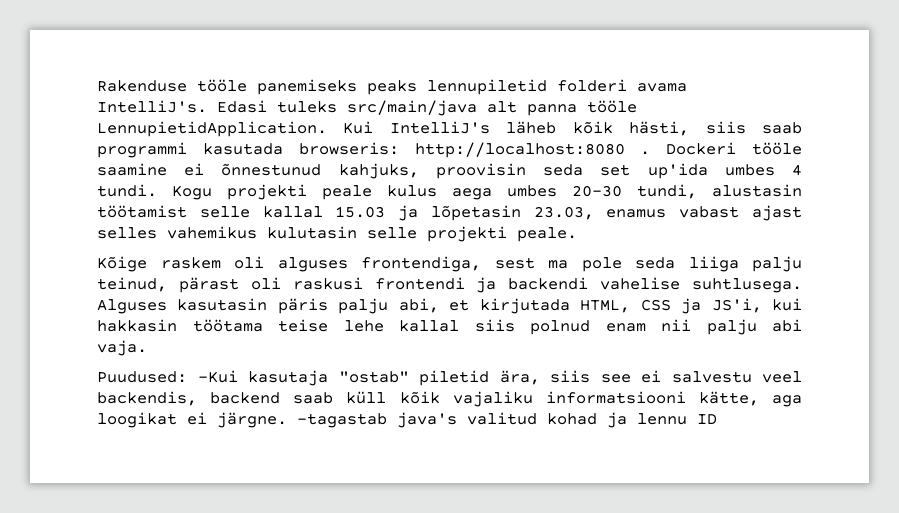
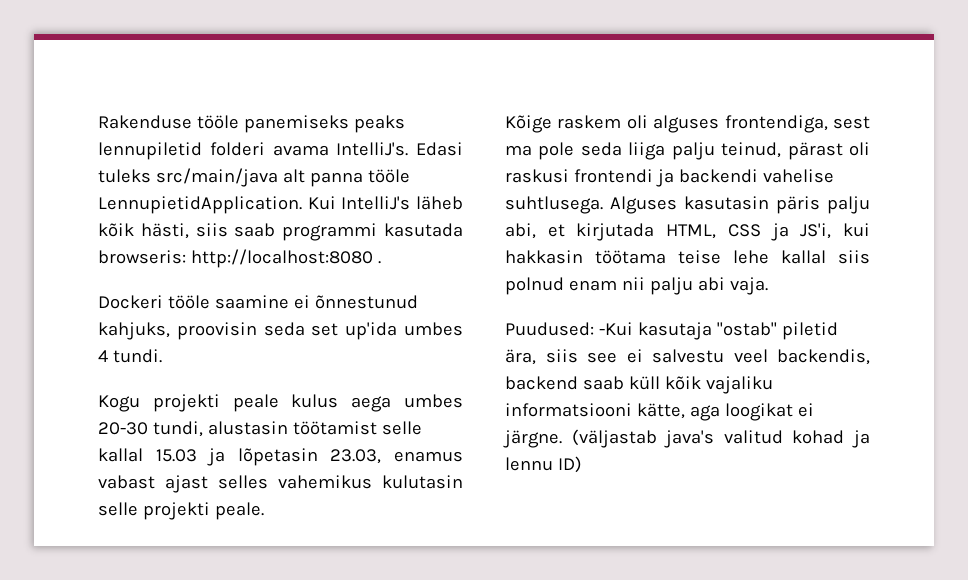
- Kui IntelliJ's läheb kõik hästi, siis saab programmi kasutada browseris: http://localhost:8080 . Dockeri tööle saamine ei õnnestunud kahjuks, proovisin seda set up'ida umbes 4 tundi. Kogu projekti peale kulus aega umbes 20-30 tundi, alustasin töötamist selle kallal 15.03 ja lõpetasin 23.03, enamus vabast ajast selles vahemikus kulutasin selle projekti peale.
+ Kui IntelliJ's läheb kõik hästi, siis saab programmi kasutada browseris: http://localhost:8080 .
+ Dockeri tööle saamine ei õnnestunud kahjuks, proovisin seda set up'ida umbes 4 tundi.
+ Kogu projekti peale kulus aega umbes 20-30 tundi, alustasin töötamist selle kallal 15.03 ja lõpetasin 23.03, enamus vabast ajast selles vahemikus kulutasin selle projekti peale.
- -tagastab java's valitud kohad ja lennu ID
+ (väljastab java's valitud kohad ja lennu ID)

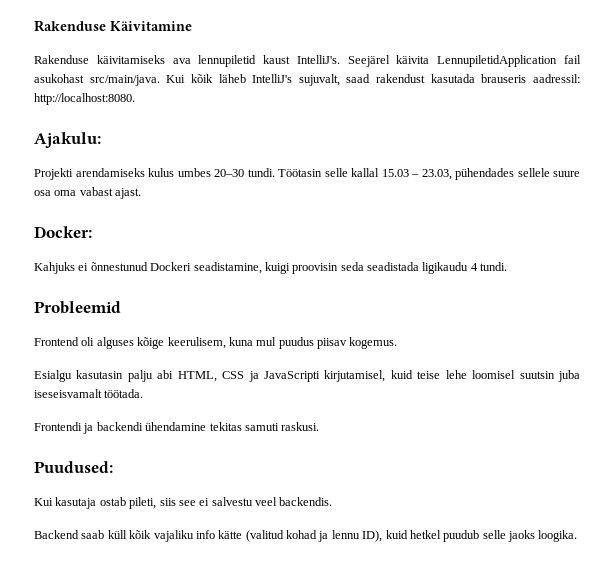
- Rakenduse tööle panemiseks peaks lennupiletid folderi avama IntelliJ's. Edasi tuleks src/main/java alt panna tööle LennupietidApplication. Kui IntelliJ's läheb kõik hästi, siis saab programmi kasutada browseris: http://localhost:8080 .
- Dockeri tööle saamine ei õnnestunud kahjuks, proovisin seda set up'ida umbes 4 tundi.
- Kogu projekti peale kulus aega umbes 20-30 tundi, alustasin töötamist selle kallal 15.03 ja lõpetasin 23.03, enamus vabast ajast selles vahemikus kulutasin selle projekti peale.
- Kõige raskem oli alguses frontendiga, sest ma pole seda liiga palju teinud, pärast oli raskusi frontendi ja backendi vahelise suhtlusega. Alguses kasutasin päris palju abi, et kirjutada HTML, CSS ja JS'i, kui hakkasin töötama teise lehe kallal siis polnud enam nii palju abi vaja.
- Puudused: -Kui kasutaja "ostab" piletid ära, siis see ei salvestu veel backendis, backend saab küll kõik vajaliku informatsiooni kätte, aga loogikat ei järgne. (väljastab java's valitud kohad ja lennu ID)
+ Rakenduse Käivitamine
+ Rakenduse käivitamiseks ava lennupiletid kaust IntelliJ's. Seejärel käivita LennupiletidApplication fail asukohast src/main/java. Kui kõik läheb IntelliJ's sujuvalt, saad rakendust kasutada brauseris aadressil: http://localhost:8080.
+ Ajakulu:
+ Projekti arendamiseks kulus umbes 20–30 tundi. Töötasin selle kallal 15.03 – 23.03, pühendades sellele suure osa oma vabast ajast.
+ Docker:
+ Kahjuks ei õnnestunud Dockeri seadistamine, kuigi proovisin seda seadistada ligikaudu 4 tundi.
+ Probleemid
+ Frontend oli alguses kõige keerulisem, kuna mul puudus piisav kogemus.
+ Esialgu kasutasin palju abi HTML, CSS ja JavaScripti kirjutamisel, kuid teise lehe loomisel suutsin juba iseseisvamalt töötada.
+ Frontendi ja backendi ühendamine tekitas samuti raskusi.
+ Puudused:
+ Kui kasutaja ostab pileti, siis see ei salvestu veel backendis.
+ Backend saab küll kõik vajaliku info kätte (valitud kohad ja lennu ID), kuid hetkel puudub selle jaoks loogika.

